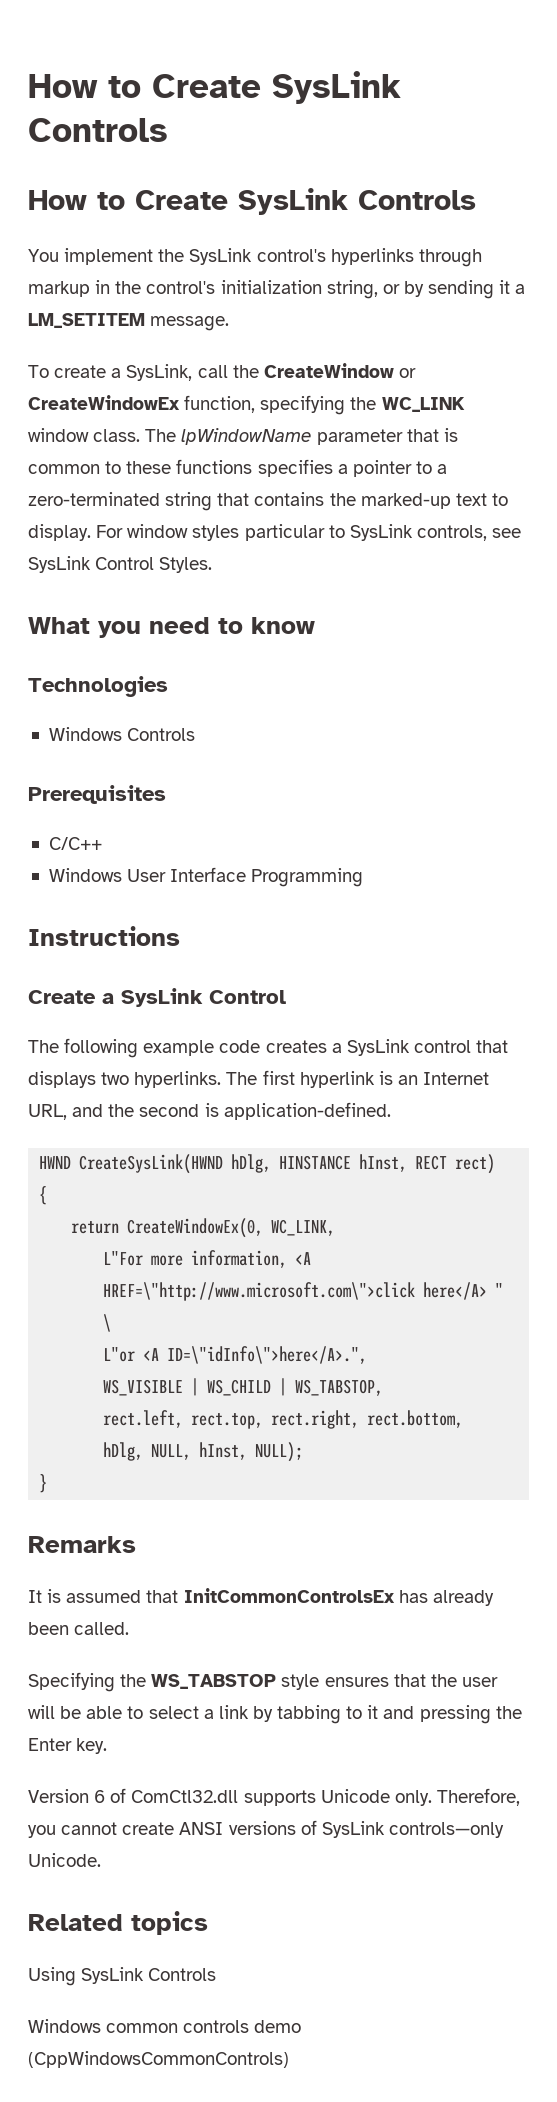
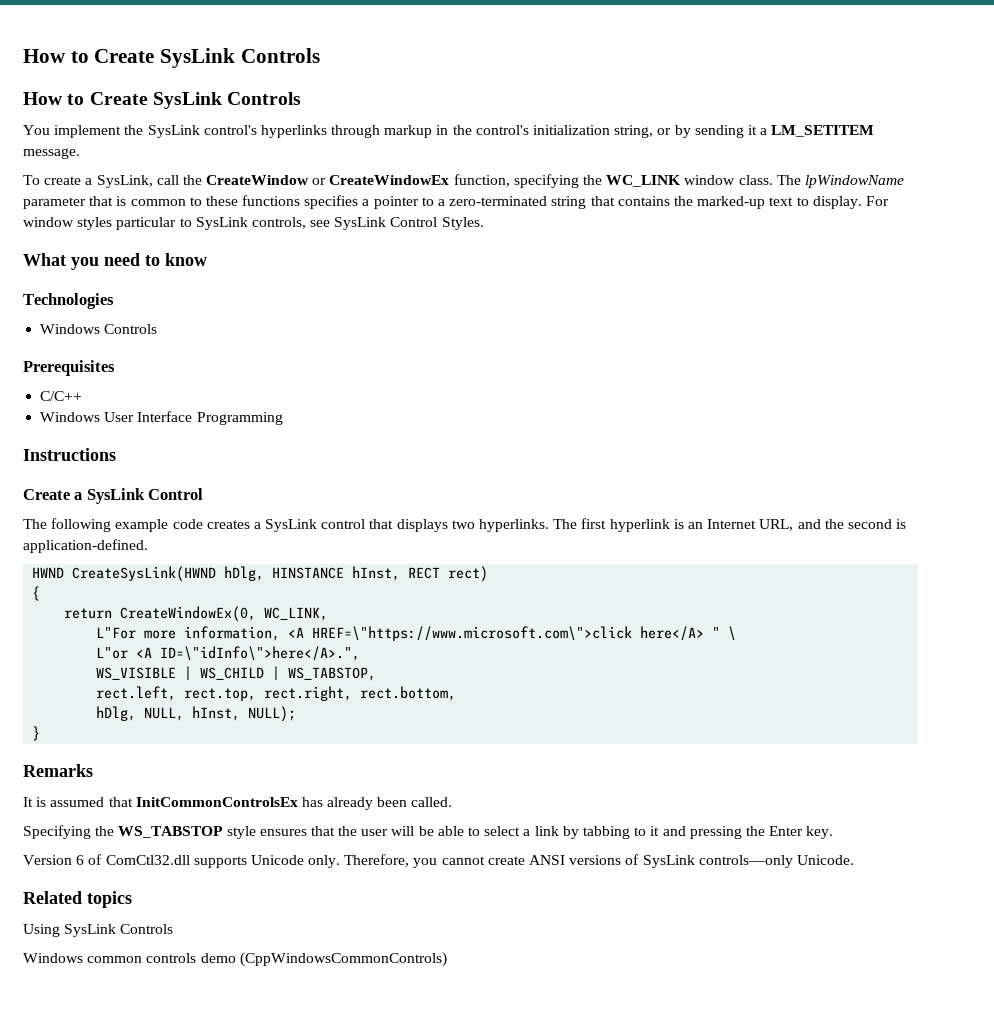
- L"For more information, <A HREF=\"http://www.microsoft.com\">click here</A> " \
+ L"For more information, <A HREF=\"https://www.microsoft.com\">click here</A> " \

